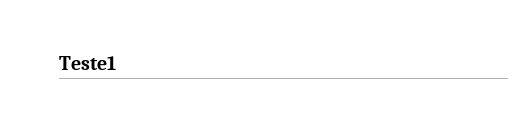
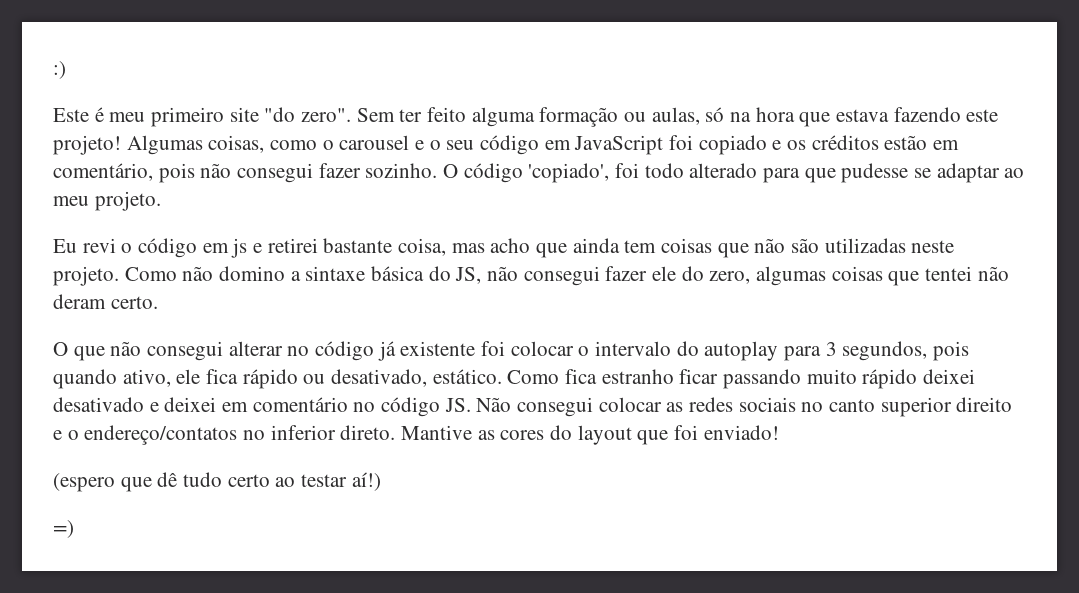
- Teste1
+ :)
+ Este é meu primeiro site "do zero". Sem ter feito alguma formação ou aulas, só na hora que estava fazendo este projeto! Algumas coisas, como o carousel e o seu código em JavaScript foi copiado e os créditos estão em comentário, pois não consegui fazer sozinho. O código 'copiado', foi todo alterado para que pudesse se adaptar ao meu projeto.
+ Eu revi o código em js e retirei bastante coisa, mas acho que ainda tem coisas que não são utilizadas neste projeto. Como não domino a sintaxe básica do JS, não consegui fazer ele do zero, algumas coisas que tentei não deram certo.
+ O que não consegui alterar no código já existente foi colocar o intervalo do autoplay para 3 segundos, pois quando ativo, ele fica rápido ou desativado, estático. Como fica estranho ficar passando muito rápido deixei desativado e deixei em comentário no código JS. Não consegui colocar as redes sociais no canto superior direito e o endereço/contatos no inferior direto. Mantive as cores do layout que foi enviado!
+ (espero que dê tudo certo ao testar aí!)
+ =)

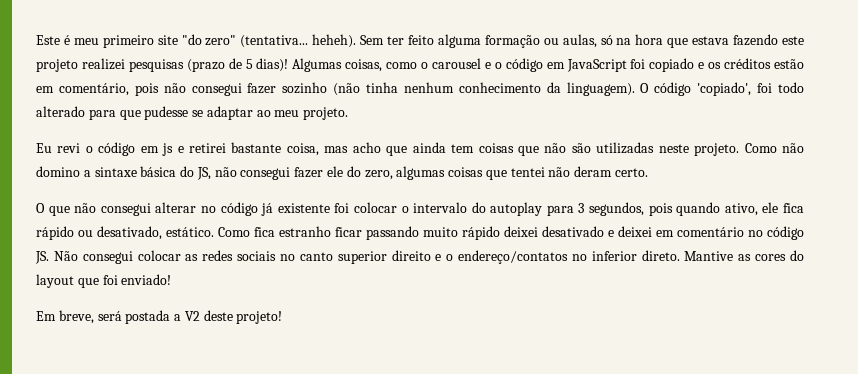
- :)
- Este é meu primeiro site "do zero".
+ Este é meu primeiro site "do zero" (tentativa... heheh).
- Sem ter feito alguma formação ou aulas, só na hora que estava fazendo este projeto!
+ Sem ter feito alguma formação ou aulas, só na hora que estava fazendo este projeto realizei pesquisas (prazo de 5 dias)!
- Algumas coisas, como o carousel e o seu código em JavaScript foi copiado e os créditos estão em comentário, pois não consegui fazer sozinho.
+ Algumas coisas, como o carousel e o código em JavaScript foi copiado e os créditos estão em comentário, pois não consegui fazer sozinho (não tinha nenhum conhecimento da linguagem).
- (espero que dê tudo certo ao testar aí!)
- =)
+ Em breve, será postada a V2 deste projeto!

